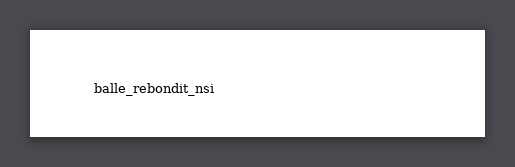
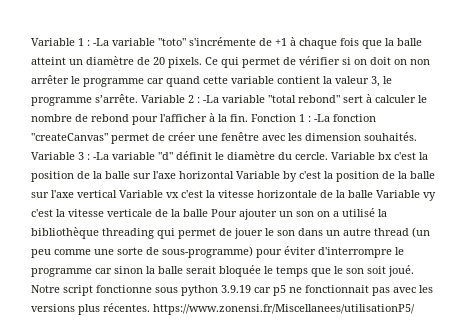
- balle_rebondit_nsi
+ Variable 1 : -La variable "toto" s'incrémente de +1 à chaque fois que la balle atteint un diamètre de 20 pixels. Ce qui permet de vérifier si on doit on non arrêter le programme car quand cette variable contient la valeur 3, le programme s’arrête. Variable 2 : -La variable "total rebond" sert à calculer le nombre de rebond pour l'afficher à la fin. Fonction 1 : -La fonction "createCanvas" permet de créer une fenêtre avec les dimension souhaités. Variable 3 : -La variable "d" définit le diamètre du cercle. Variable bx c'est la position de la balle sur l'axe horizontal Variable by c'est la position de la balle sur l'axe vertical Variable vx c'est la vitesse horizontale de la balle Variable vy c'est la vitesse verticale de la balle Pour ajouter un son on a utilisé la bibliothèque threading qui permet de jouer le son dans un autre thread (un peu comme une sorte de sous-programme) pour éviter d'interrompre le programme car sinon la balle serait bloquée le temps que le son soit joué. Notre script fonctionne sous python 3.9.19 car p5 ne fonctionnait pas avec les versions plus récentes. https://www.zonensi.fr/Miscellanees/utilisationP5/

